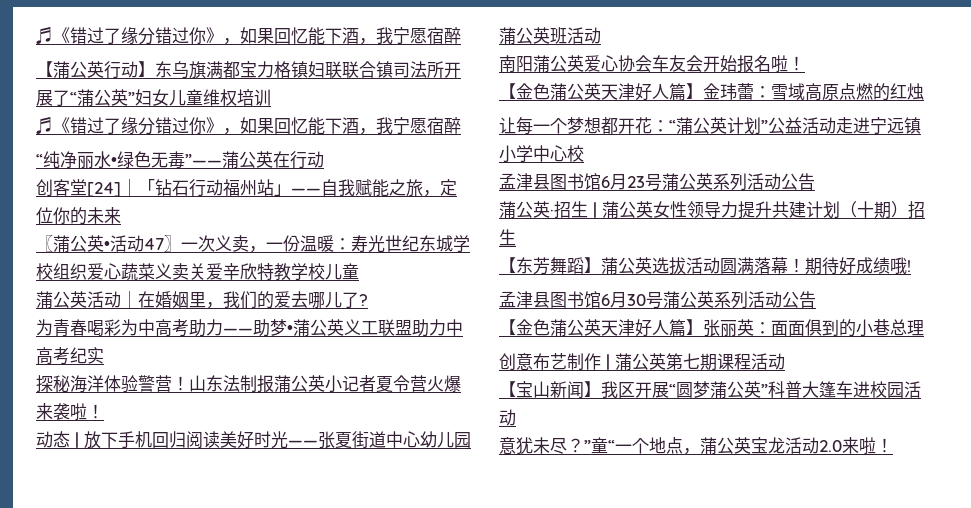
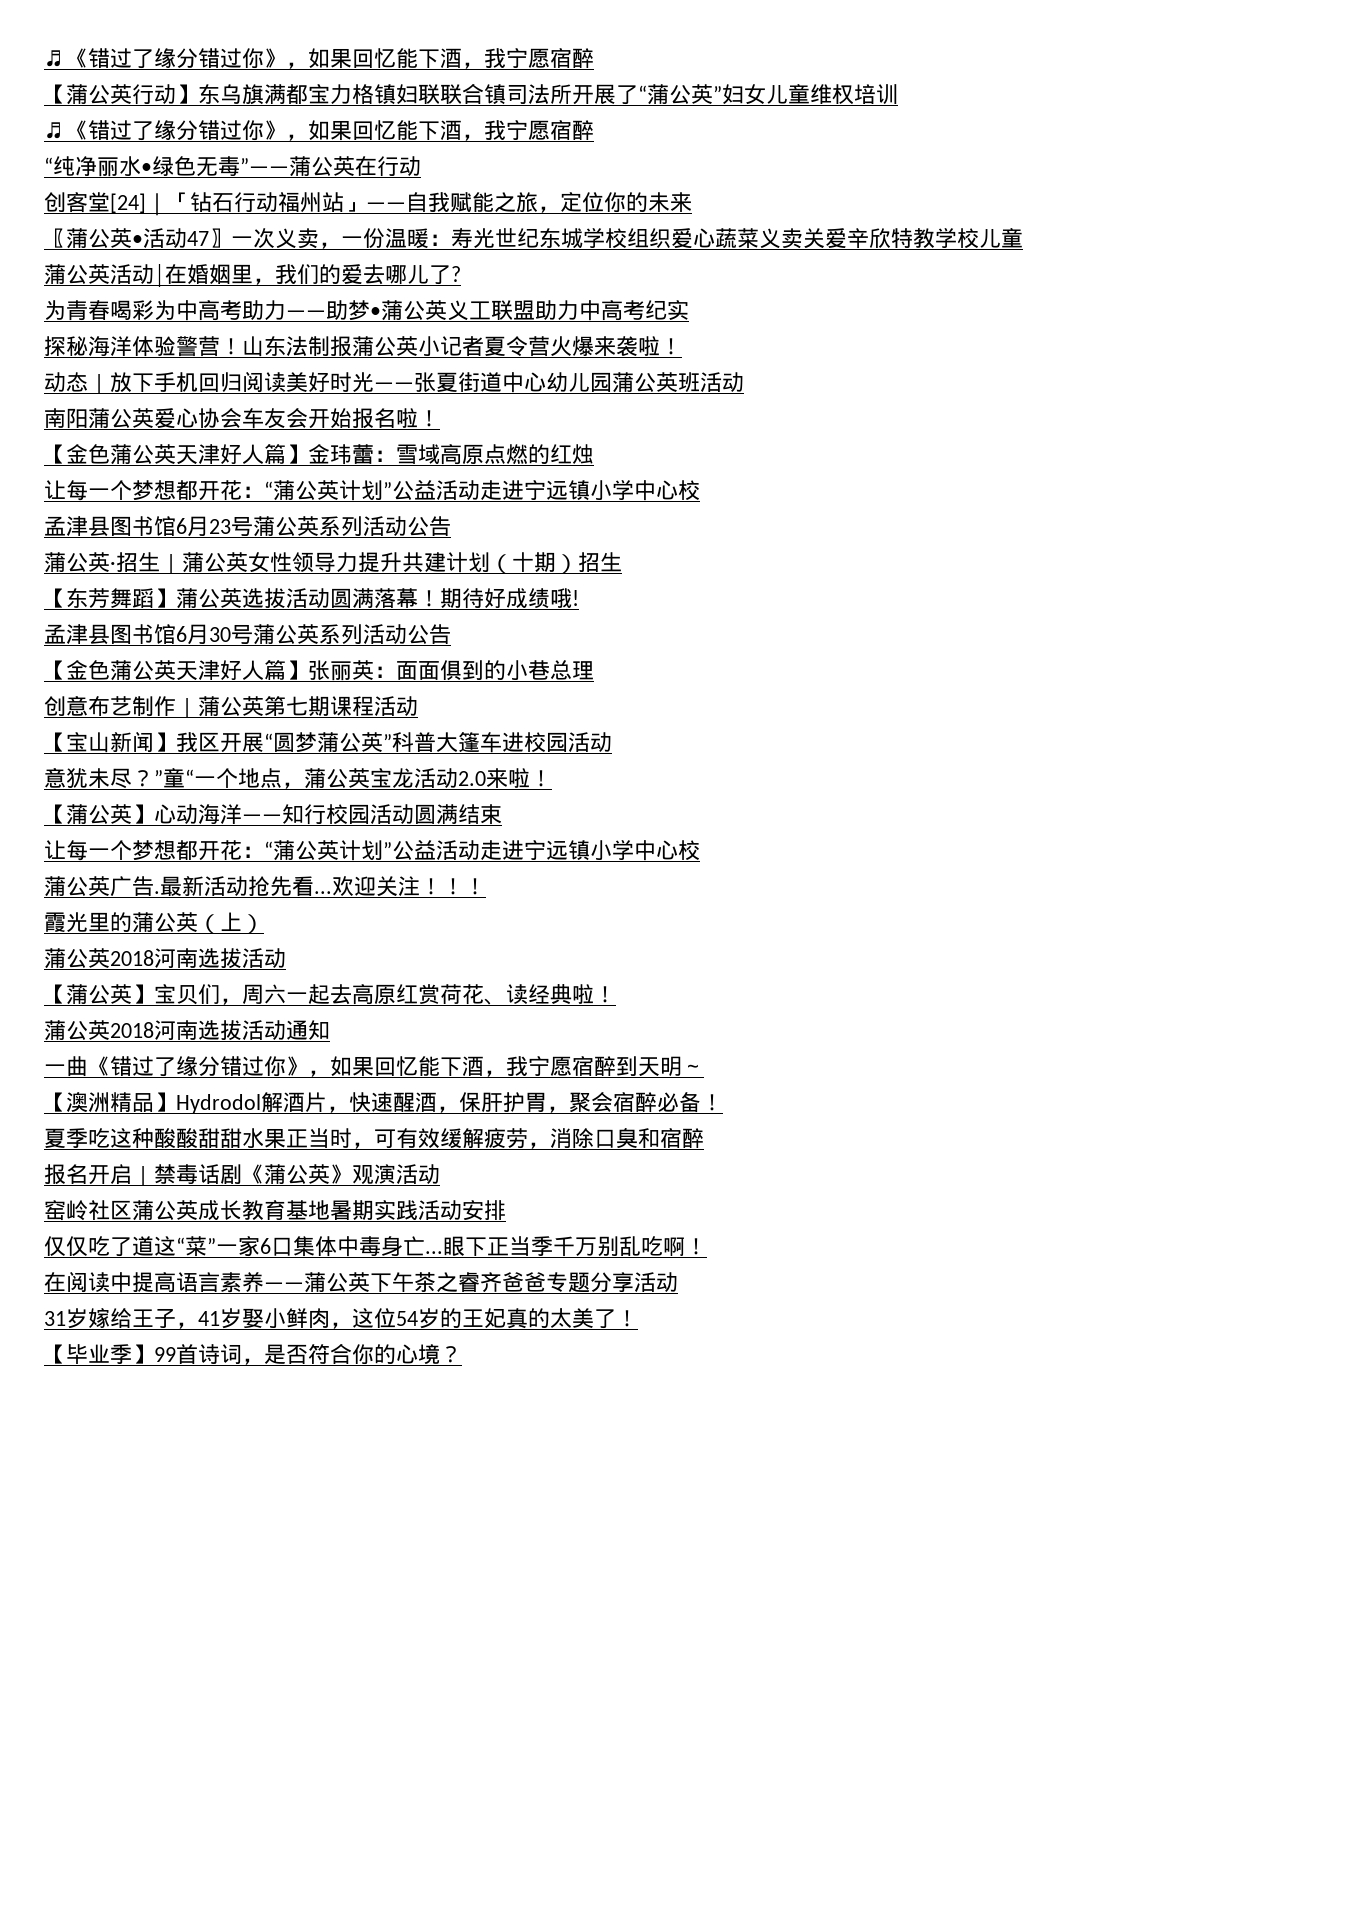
+ 【蒲公英】心动海洋——知行校园活动圆满结束
+ 让每一个梦想都开花：“蒲公英计划”公益活动走进宁远镇小学中心校
+ 蒲公英广告.最新活动抢先看...欢迎关注！！！
+ 霞光里的蒲公英（上）
+ 蒲公英2018河南选拔活动
+ 【蒲公英】宝贝们，周六一起去高原红赏荷花、读经典啦！
+ 蒲公英2018河南选拔活动通知
+ 一曲《错过了缘分错过你》，如果回忆能下酒，我宁愿宿醉到天明～
+ 【澳洲精品】Hydrodol解酒片，快速醒酒，保肝护胃，聚会宿醉必备！
+ 夏季吃这种酸酸甜甜水果正当时，可有效缓解疲劳，消除口臭和宿醉
+ 报名开启 | 禁毒话剧《蒲公英》观演活动
+ 窑岭社区蒲公英成长教育基地暑期实践活动安排
+ 仅仅吃了道这“菜”一家6口集体中毒身亡...眼下正当季千万别乱吃啊！
+ 在阅读中提高语言素养——蒲公英下午茶之睿齐爸爸专题分享活动
+ 31岁嫁给王子，41岁娶小鲜肉，这位54岁的王妃真的太美了！
+ 【毕业季】99首诗词，是否符合你的心境？

